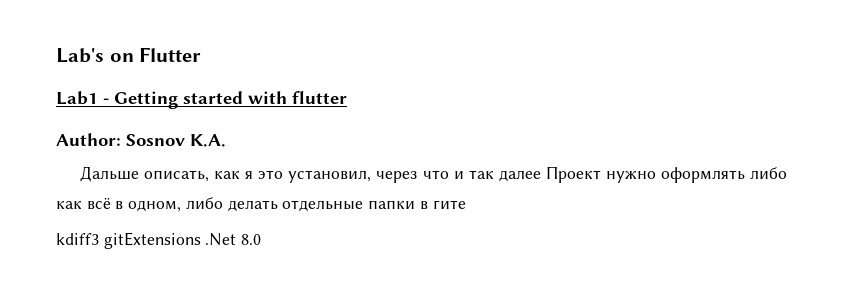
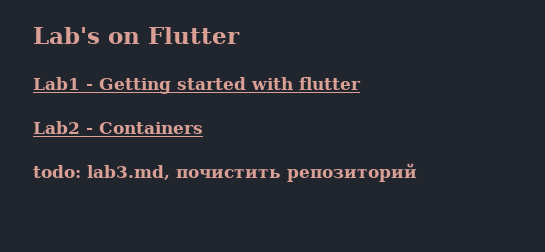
- Author: Sosnov K.A.
- Дальше описать, как я это установил, через что и так далее Проект нужно оформлять либо как всё в одном, либо делать отдельные папки в гите
- kdiff3 gitExtensions .Net 8.0
+ Lab2 - Containers
+ todo: lab3.md, почистить репозиторий

